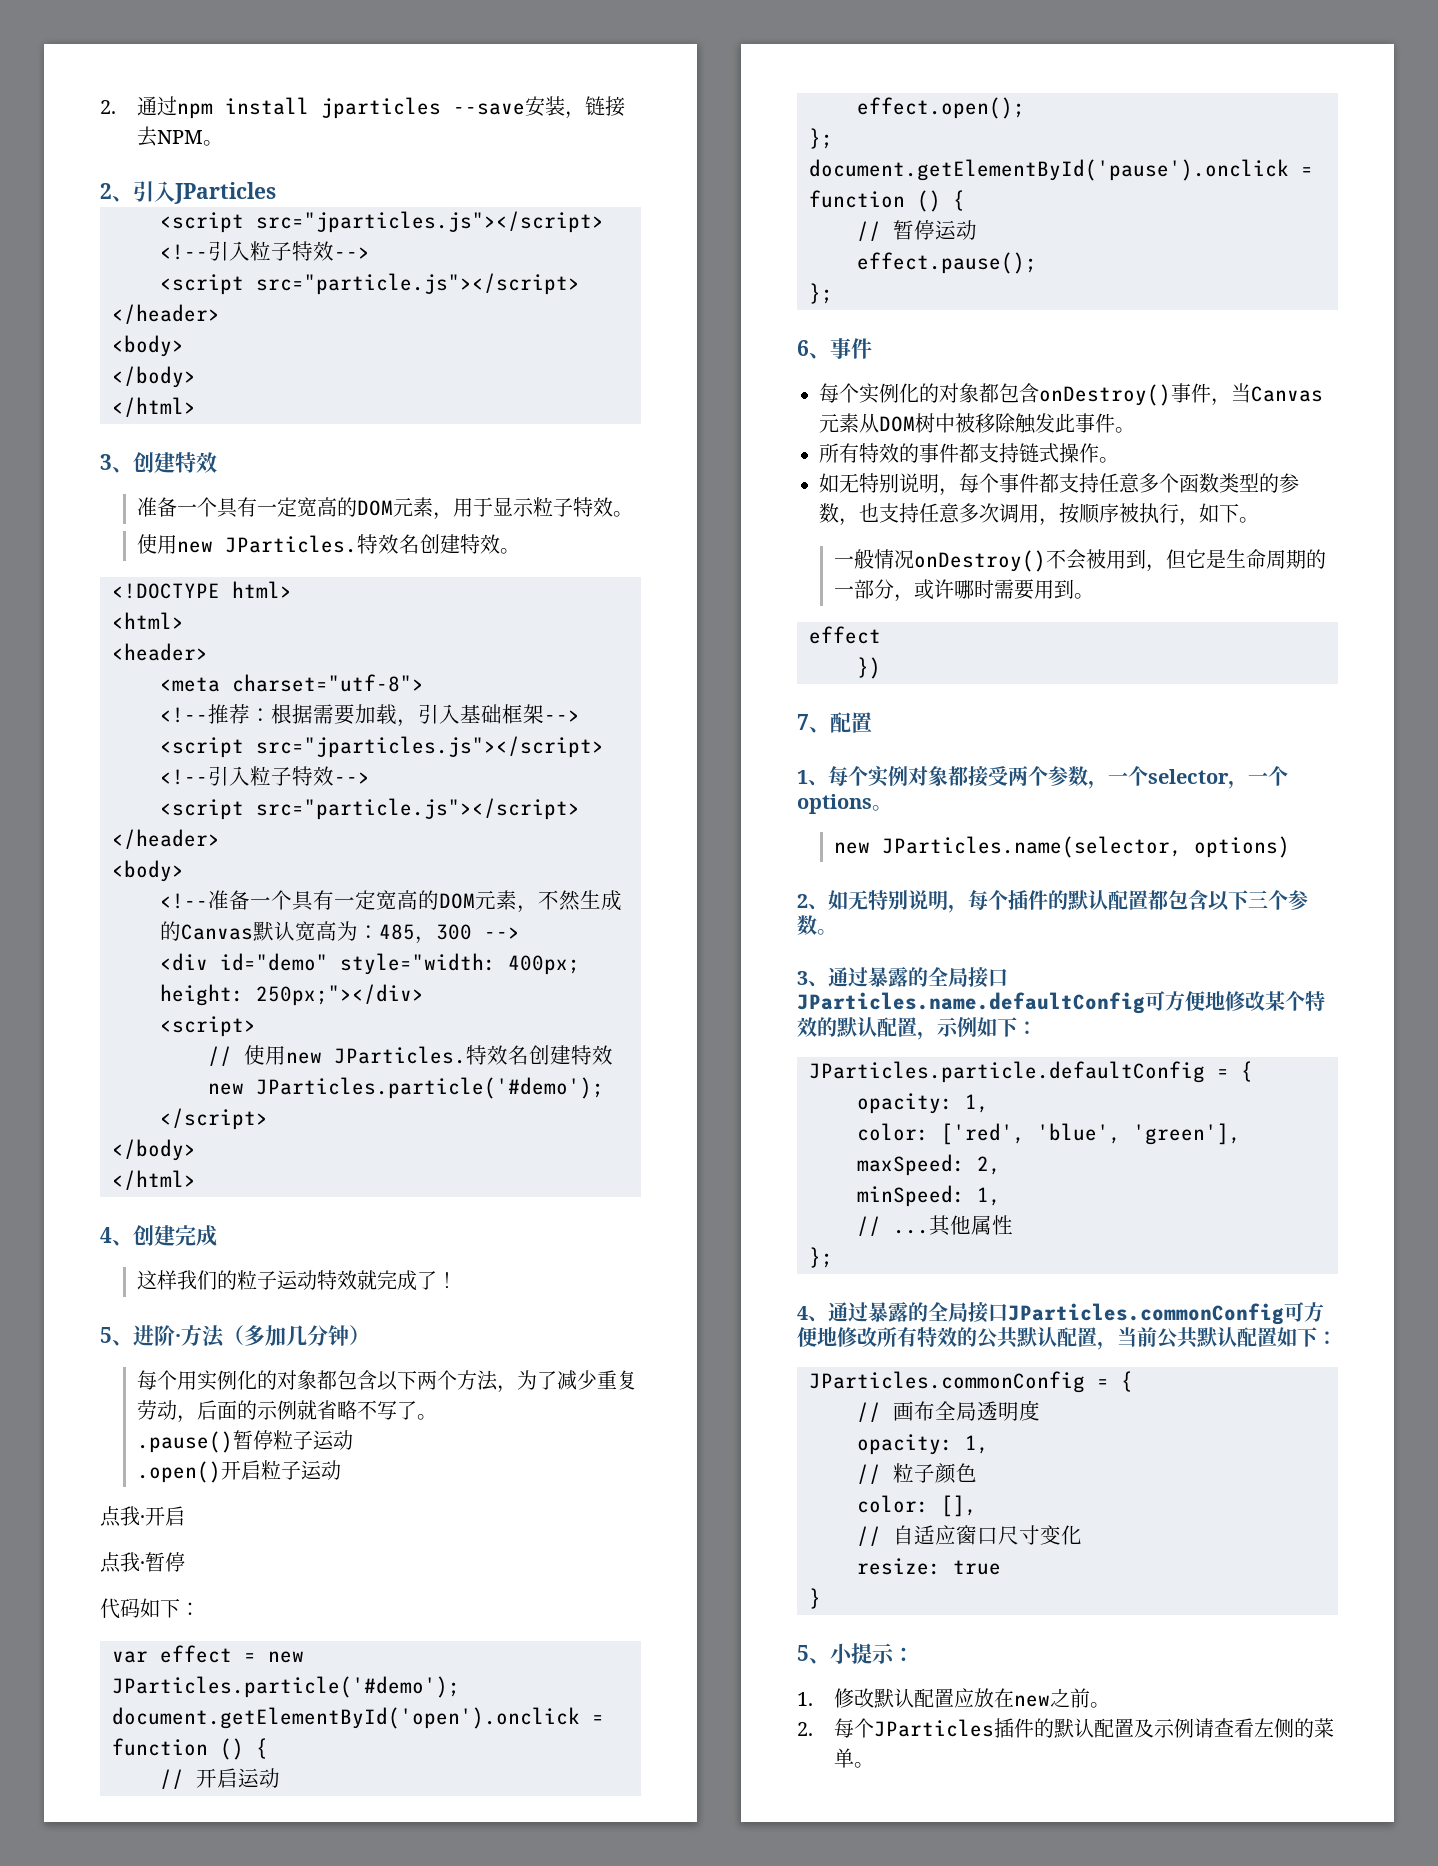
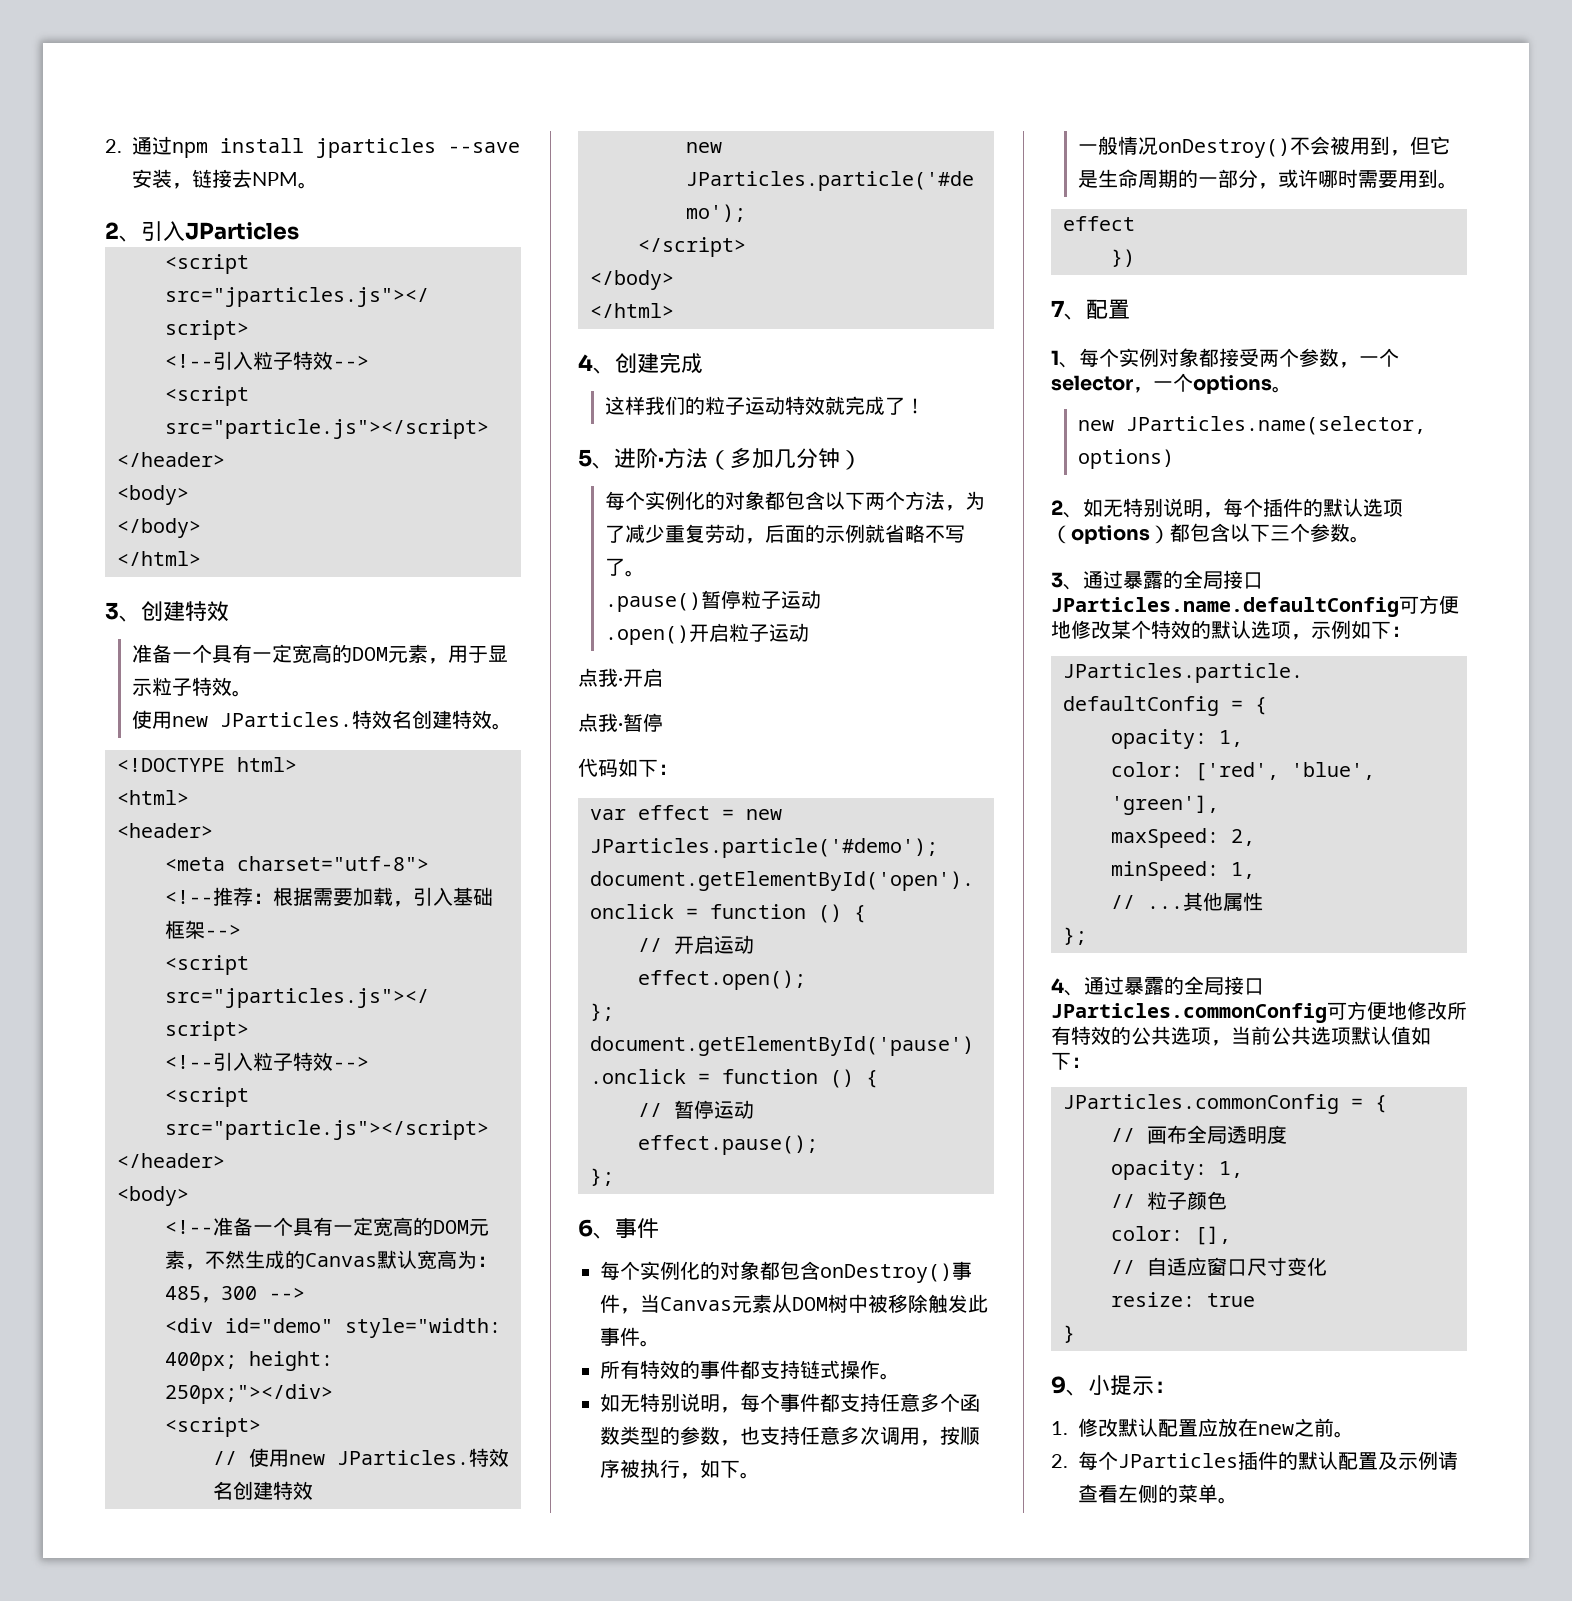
- 每个用实例化的对象都包含以下两个方法，为了减少重复劳动，后面的示例就省略不写了。
+ 每个实例化的对象都包含以下两个方法，为了减少重复劳动，后面的示例就省略不写了。
- 2、如无特别说明，每个插件的默认配置都包含以下三个参数。
+ 2、如无特别说明，每个插件的默认选项（options）都包含以下三个参数。
- 3、通过暴露的全局接口JParticles.name.defaultConfig可方便地修改某个特效的默认配置，示例如下：
+ 3、通过暴露的全局接口JParticles.name.defaultConfig可方便地修改某个特效的默认选项，示例如下：
- 4、通过暴露的全局接口JParticles.commonConfig可方便地修改所有特效的公共默认配置，当前公共默认配置如下：
+ 4、通过暴露的全局接口JParticles.commonConfig可方便地修改所有特效的公共选项，当前公共选项默认值如下：
- 5、小提示：
+ 9、小提示：

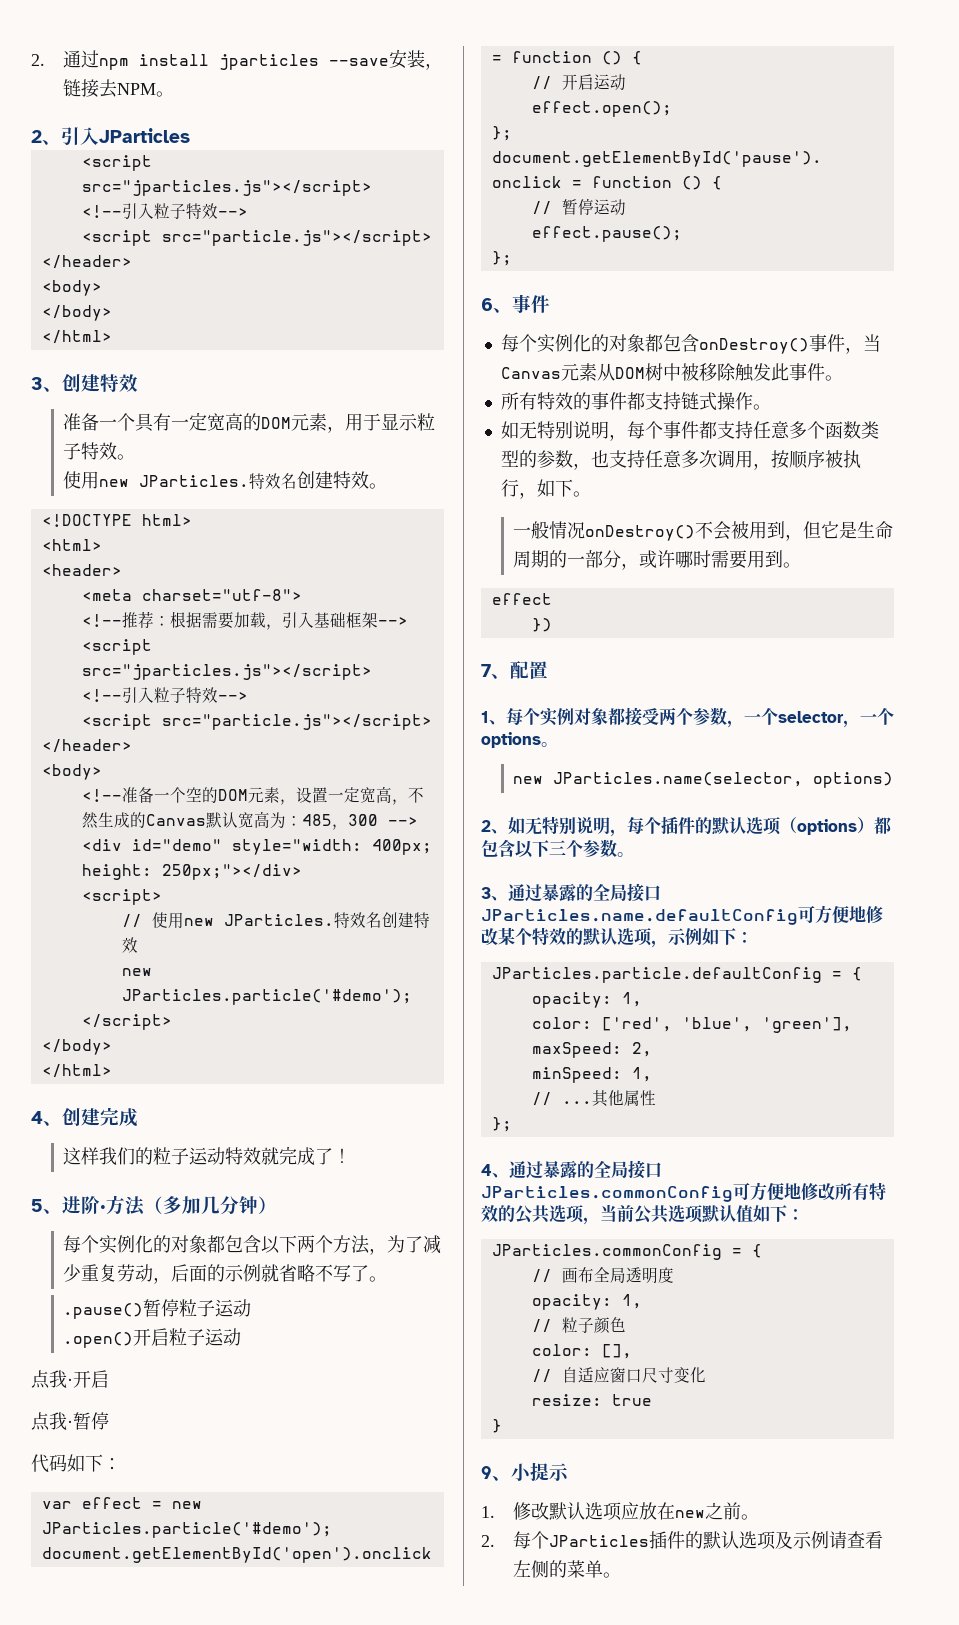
- <!--准备一个具有一定宽高的DOM元素，不然生成的Canvas默认宽高为：485，300 -->
+ <!--准备一个空的DOM元素，设置一定宽高，不然生成的Canvas默认宽高为：485，300 -->
- 9、小提示：
+ 9、小提示
- 1.修改默认配置应放在new之前。
+ 1.修改默认选项应放在new之前。
- 2.每个JParticles插件的默认配置及示例请查看左侧的菜单。
+ 2.每个JParticles插件的默认选项及示例请查看左侧的菜单。

